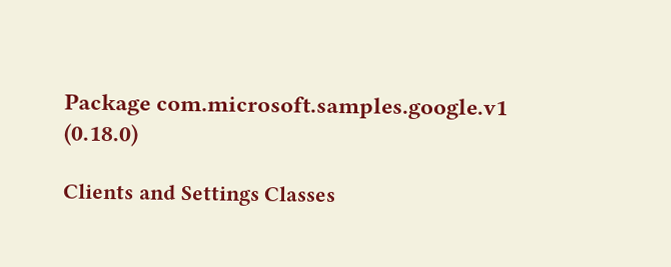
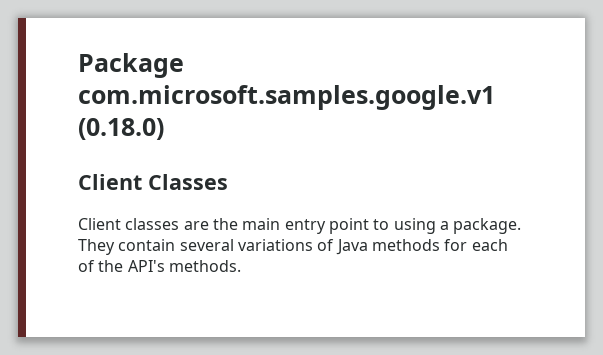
- Clients and Settings Classes
+ Client Classes
+ Client classes are the main entry point to using a package. They contain several variations of Java methods for each of the API's methods.

